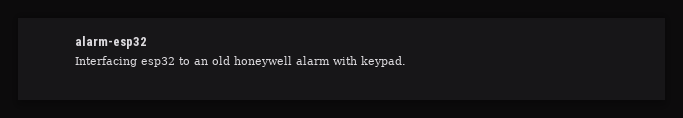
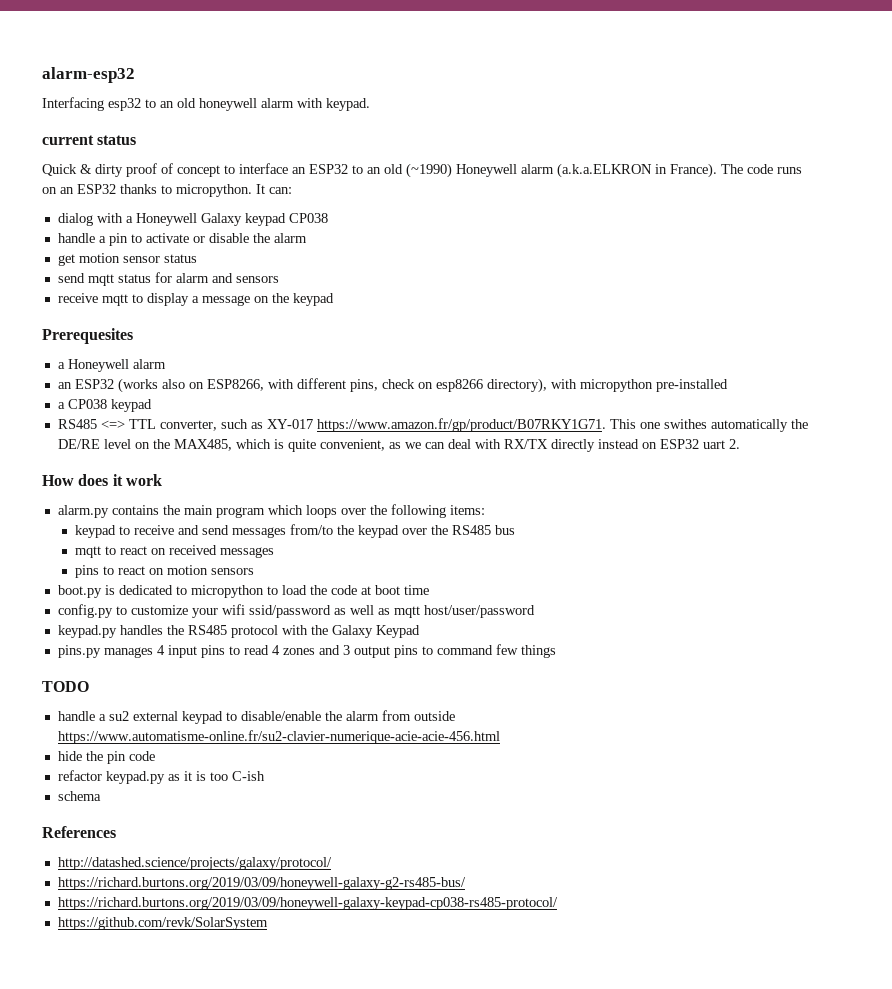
+ current status
+ Quick & dirty proof of concept to interface an ESP32 to an old (~1990) Honeywell alarm (a.k.a.ELKRON in France). The code runs on an ESP32 thanks to micropython. It can:
+ dialog with a Honeywell Galaxy keypad CP038
+ handle a pin to activate or disable the alarm
+ get motion sensor status
+ send mqtt status for alarm and sensors
+ receive mqtt to display a message on the keypad
+ Prerequesites
+ a Honeywell alarm
+ an ESP32 (works also on ESP8266, with different pins, check on esp8266 directory), with micropython pre-installed
+ a CP038 keypad
+ RS485 <=> TTL converter, such as XY-017 https://www.amazon.fr/gp/product/B07RKY1G71. This one swithes automatically the DE/RE level on the MAX485, which is quite convenient, as we can deal with RX/TX directly instead on ESP32 uart 2.
+ How does it work
+ alarm.py contains the main program which loops over the following items:
+ keypad to receive and send messages from/to the keypad over the RS485 bus
+ mqtt to react on received messages
+ pins to react on motion sensors
+ boot.py is dedicated to micropython to load the code at boot time
+ config.py to customize your wifi ssid/password as well as mqtt host/user/password
+ keypad.py handles the RS485 protocol with the Galaxy Keypad
+ pins.py manages 4 input pins to read 4 zones and 3 output pins to command few things
+ TODO
+ handle a su2 external keypad to disable/enable the alarm from outside https://www.automatisme-online.fr/su2-clavier-numerique-acie-acie-456.html
+ hide the pin code
+ refactor keypad.py as it is too C-ish
+ schema
+ References
+ http://datashed.science/projects/galaxy/protocol/
+ https://richard.burtons.org/2019/03/09/honeywell-galaxy-g2-rs485-bus/
+ https://richard.burtons.org/2019/03/09/honeywell-galaxy-keypad-cp038-rs485-protocol/
+ https://github.com/revk/SolarSystem

